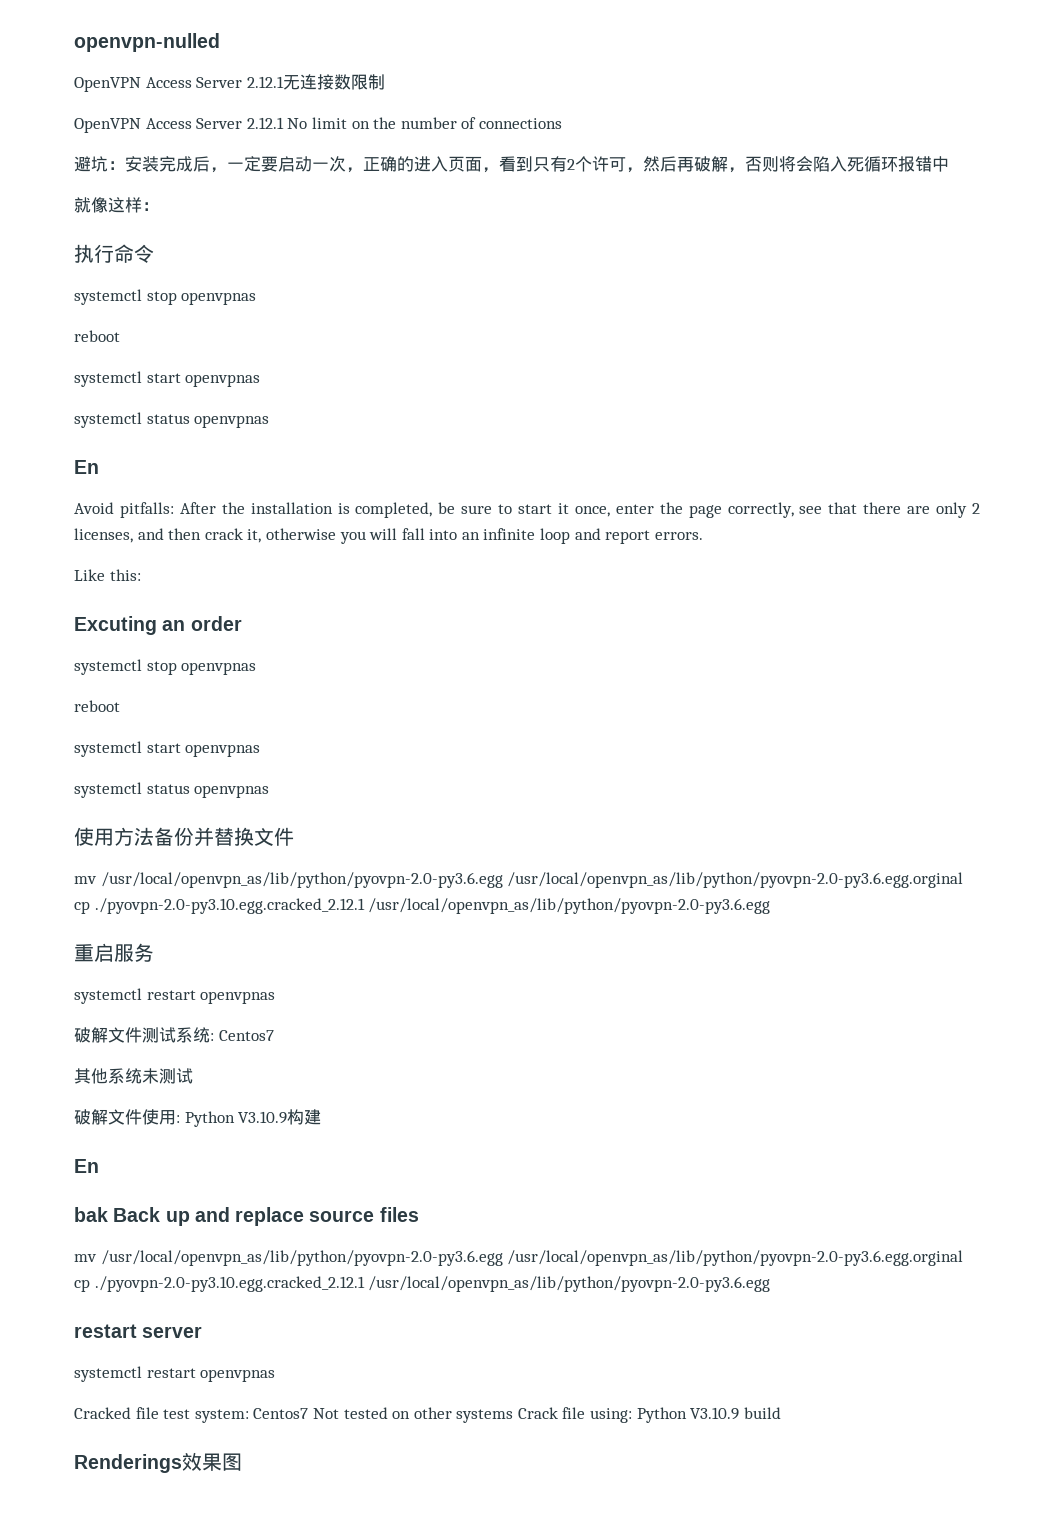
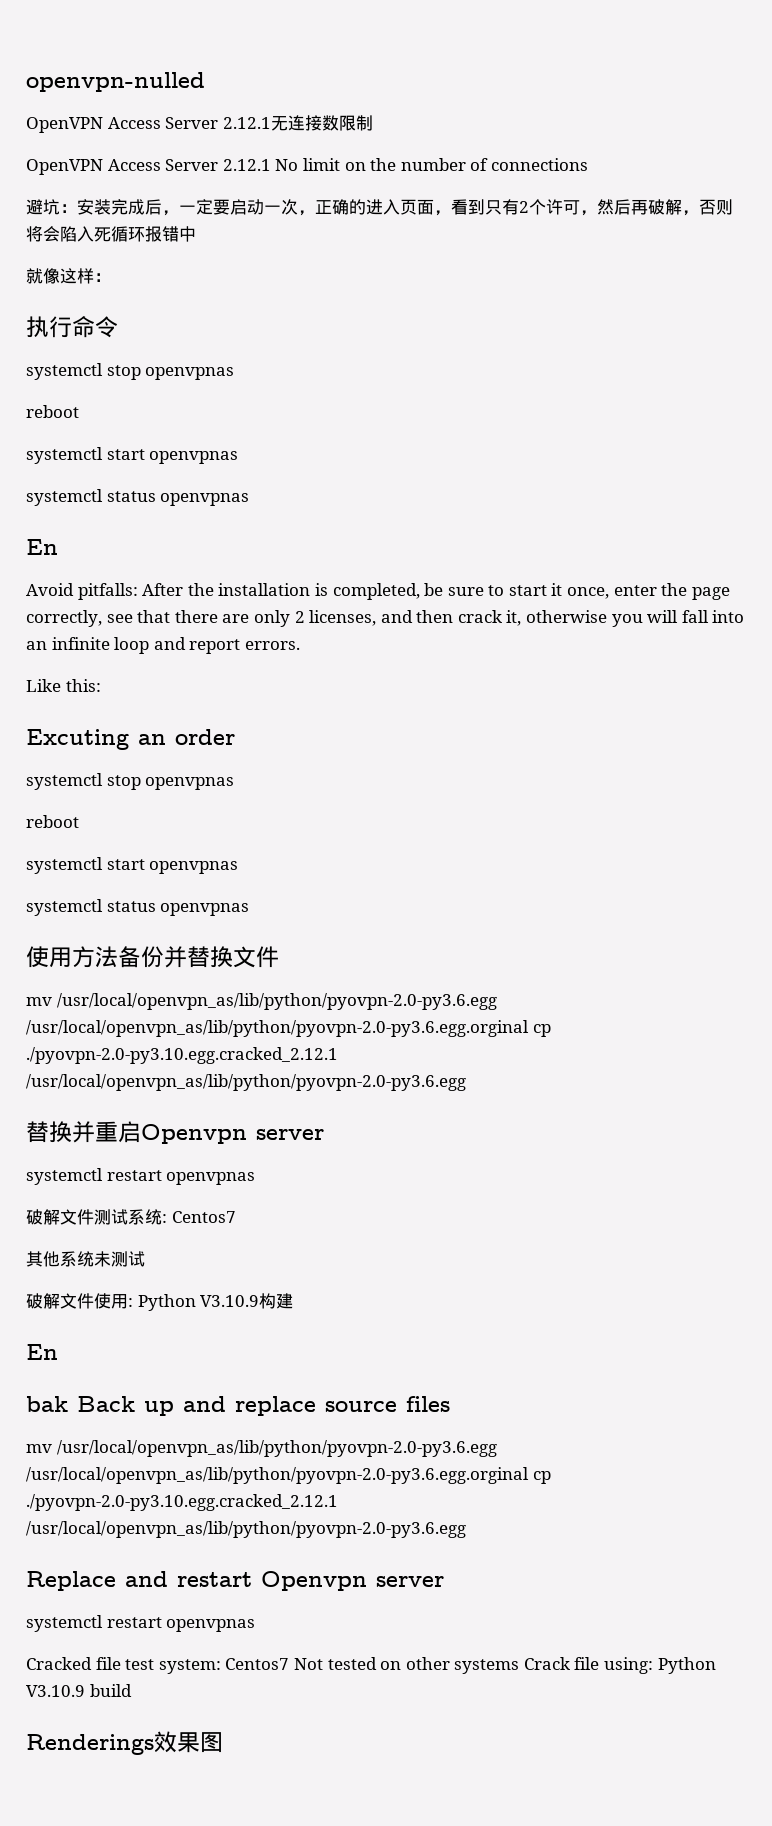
- 重启服务
+ 替换并重启Openvpn server
- restart server
+ Replace and restart Openvpn server

